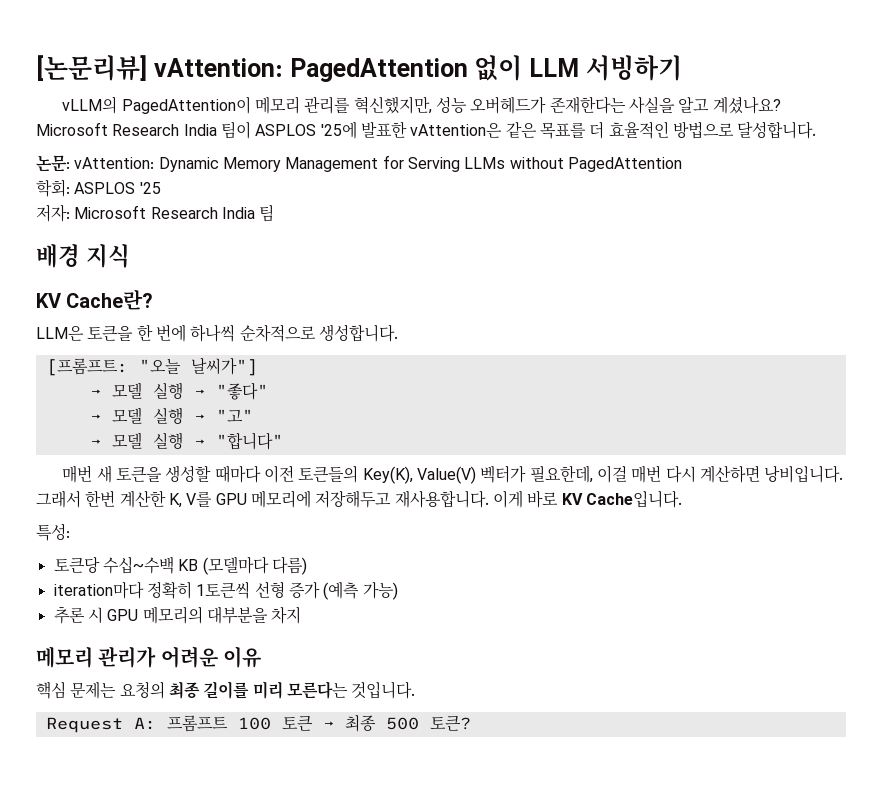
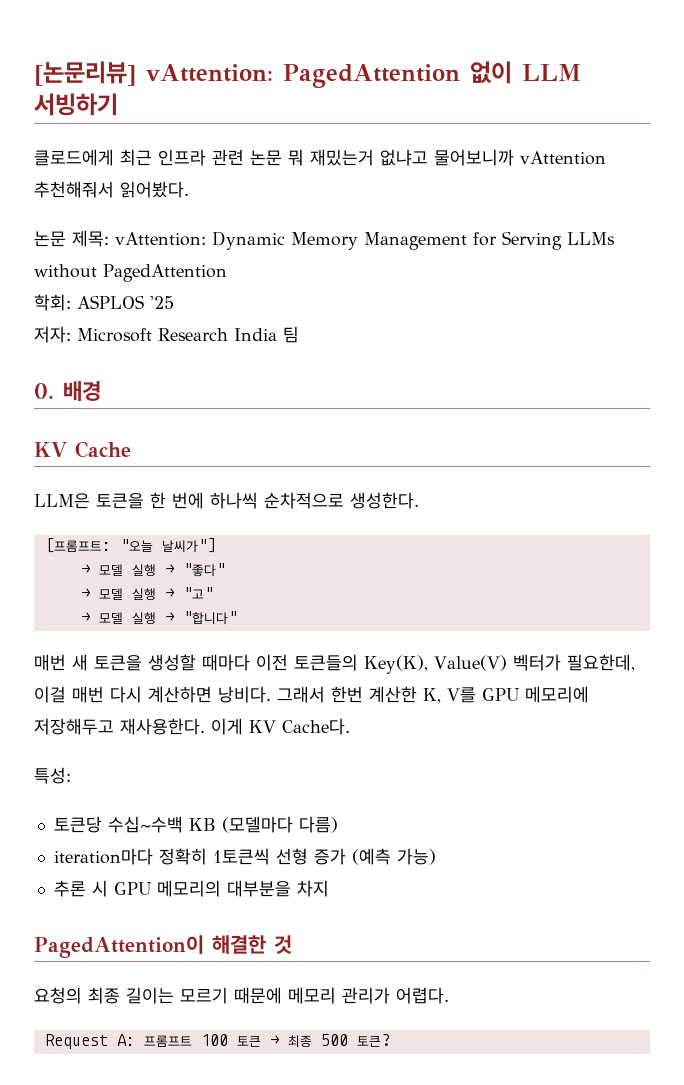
- vLLM의 PagedAttention이 메모리 관리를 혁신했지만, 성능 오버헤드가 존재한다는 사실을 알고 계셨나요? Microsoft Research India 팀이 ASPLOS '25에 발표한 vAttention은 같은 목표를 더 효율적인 방법으로 달성합니다.
- 논문: vAttention: Dynamic Memory Management for Serving LLMs without PagedAttention
+ 클로드에게 최근 인프라 관련 논문 뭐 재밌는거 없냐고 물어보니까 vAttention 추천해줘서 읽어봤다.
+ 논문 제목: vAttention: Dynamic Memory Management for Serving LLMs without PagedAttention
- 배경 지식
- KV Cache란?
+ 0. 배경
+ KV Cache
- LLM은 토큰을 한 번에 하나씩 순차적으로 생성합니다.
+ LLM은 토큰을 한 번에 하나씩 순차적으로 생성한다.
- 매번 새 토큰을 생성할 때마다 이전 토큰들의 Key(K), Value(V) 벡터가 필요한데, 이걸 매번 다시 계산하면 낭비입니다.
+ 매번 새 토큰을 생성할 때마다 이전 토큰들의 Key(K), Value(V) 벡터가 필요한데, 이걸 매번 다시 계산하면 낭비다.
- 그래서 한번 계산한 K, V를 GPU 메모리에 저장해두고 재사용합니다. 이게 바로 KV Cache입니다.
+ 그래서 한번 계산한 K, V를 GPU 메모리에 저장해두고 재사용한다. 이게 KV Cache다.
- 메모리 관리가 어려운 이유
- 핵심 문제는 요청의 최종 길이를 미리 모른다는 것입니다.
+ PagedAttention이 해결한 것
+ 요청의 최종 길이는 모르기 때문에 메모리 관리가 어렵다.

